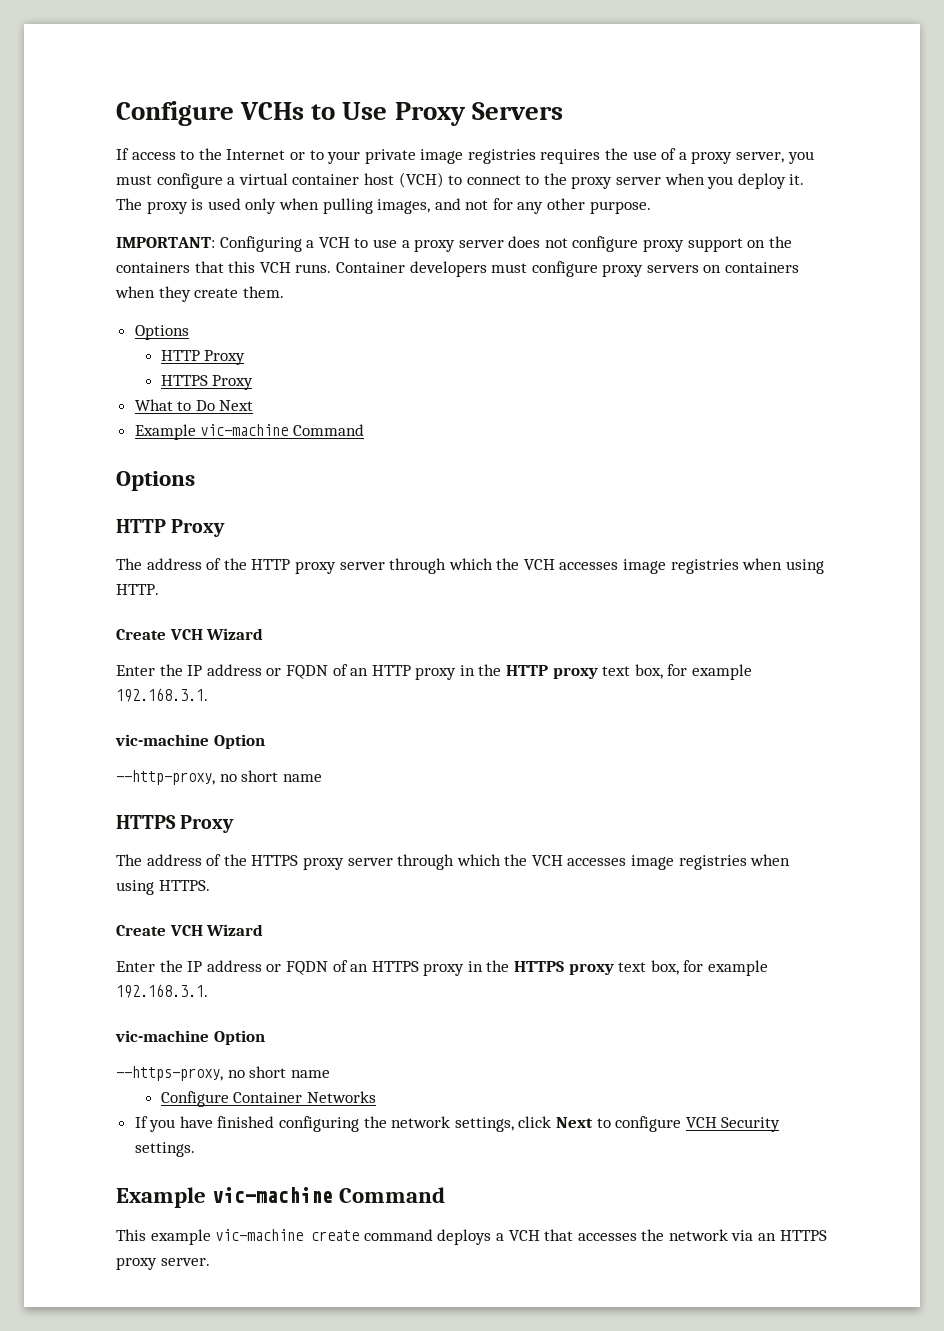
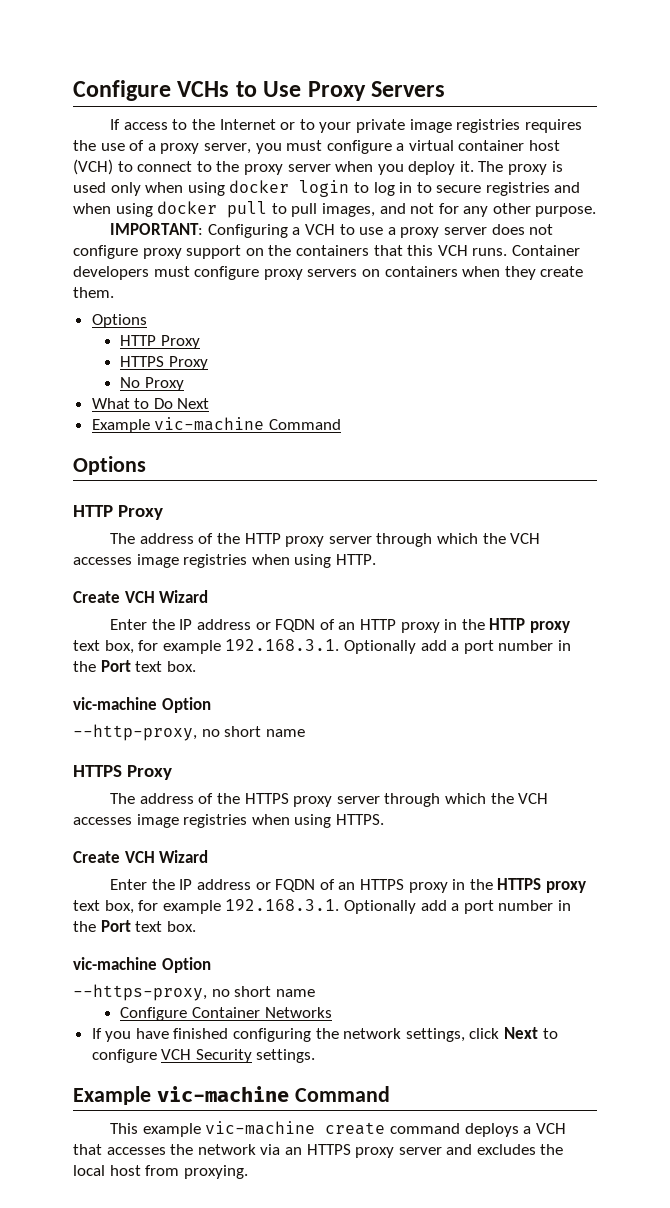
- The proxy is used only when pulling images, and not for any other purpose.
+ The proxy is used only when using docker login to log in to secure registries and when using docker pull to pull images, and not for any other purpose.
+ No Proxy
- Enter the IP address or FQDN of an HTTP proxy in the HTTP proxy text box, for example 192.168.3.1.
+ Enter the IP address or FQDN of an HTTP proxy in the HTTP proxy text box, for example 192.168.3.1. Optionally add a port number in the Port text box.
- Enter the IP address or FQDN of an HTTPS proxy in the HTTPS proxy text box, for example 192.168.3.1.
+ Enter the IP address or FQDN of an HTTPS proxy in the HTTPS proxy text box, for example 192.168.3.1. Optionally add a port number in the Port text box.
- This example vic-machine create command deploys a VCH that accesses the network via an HTTPS proxy server.
+ This example vic-machine create command deploys a VCH that accesses the network via an HTTPS proxy server and excludes the local host from proxying.

